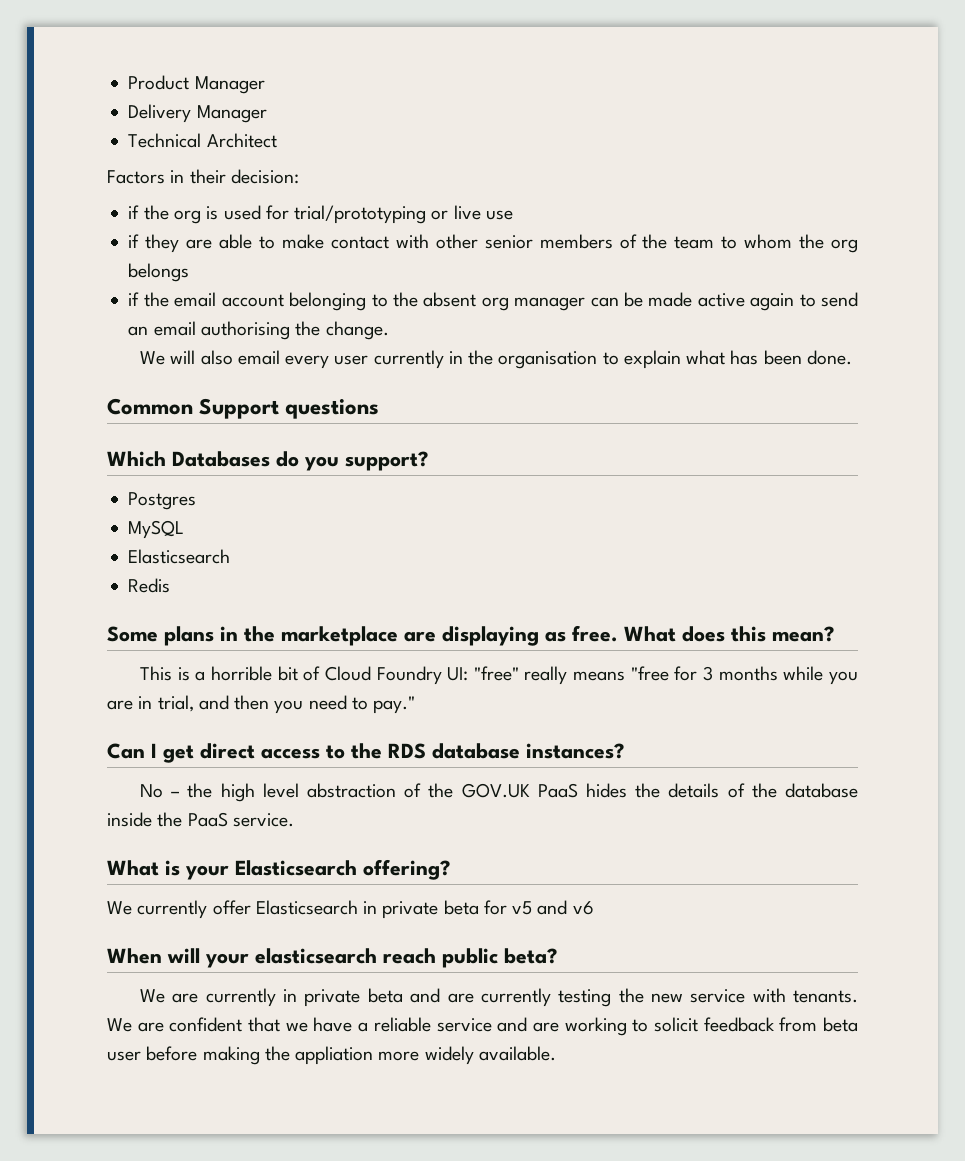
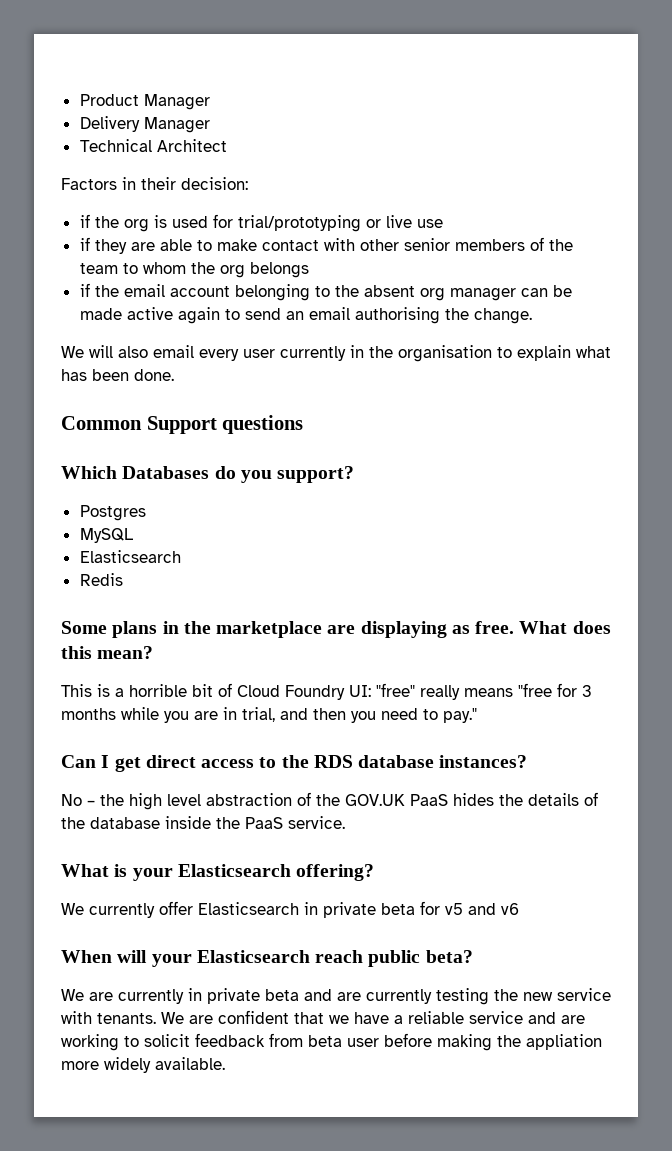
- When will your elasticsearch reach public beta?
+ When will your Elasticsearch reach public beta?

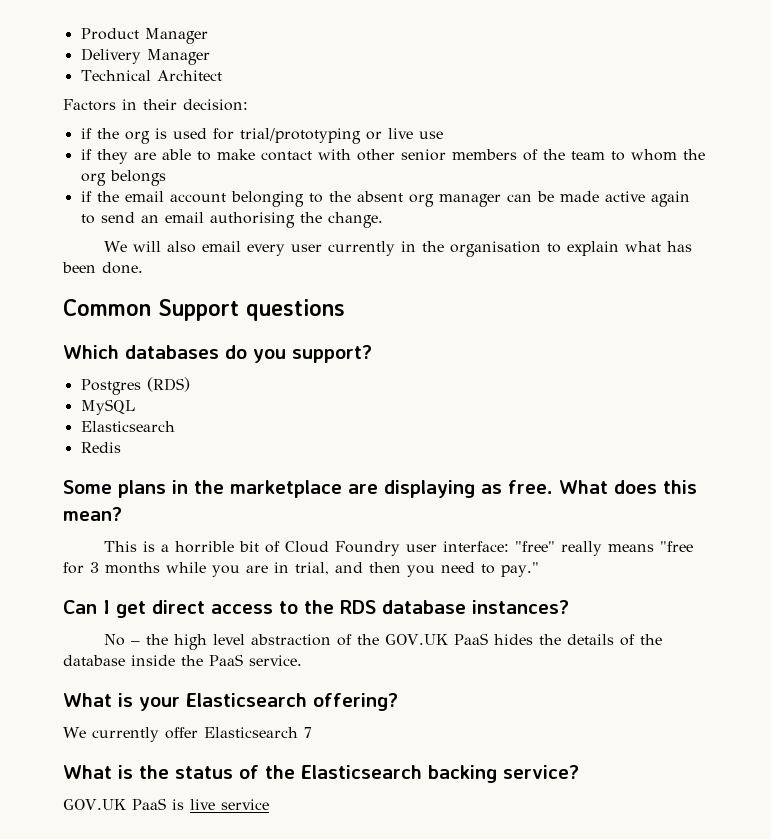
- Which Databases do you support?
+ Which databases do you support?
- Postgres
+ Postgres (RDS)
- This is a horrible bit of Cloud Foundry UI: "free" really means "free for 3 months while you are in trial, and then you need to pay."
+ This is a horrible bit of Cloud Foundry user interface: "free" really means "free for 3 months while you are in trial, and then you need to pay."
- We currently offer Elasticsearch in private beta for v5 and v6
- When will your Elasticsearch reach public beta?
- We are currently in private beta and are currently testing the new service with tenants. We are confident that we have a reliable service and are working to solicit feedback from beta user before making the appliation more widely available.
+ We currently offer Elasticsearch 7
+ What is the status of the Elasticsearch backing service?
+ GOV.UK PaaS is live service

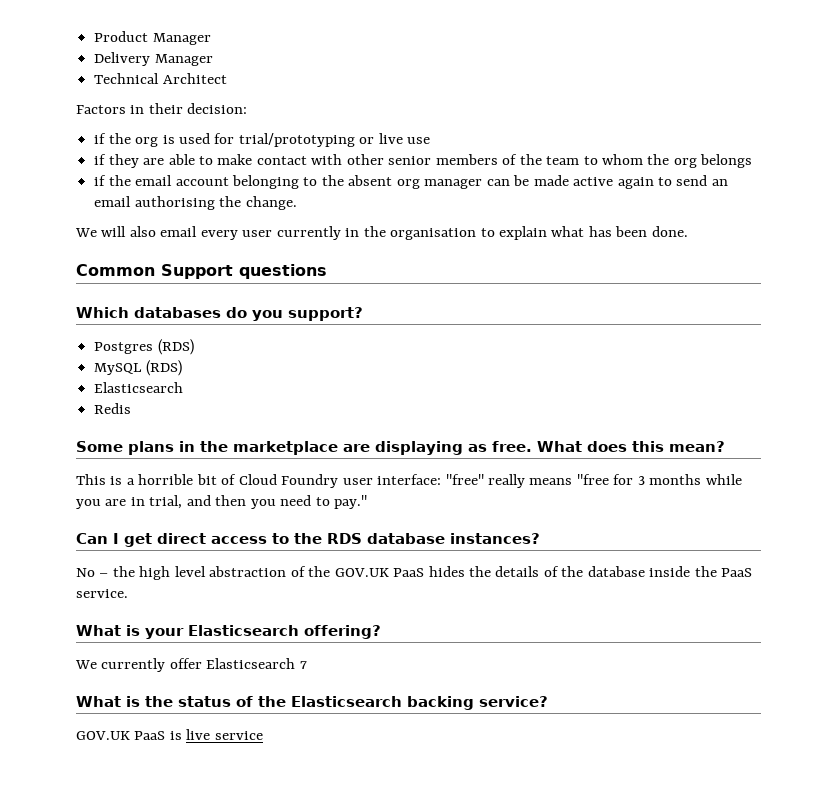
- MySQL
+ MySQL (RDS)

